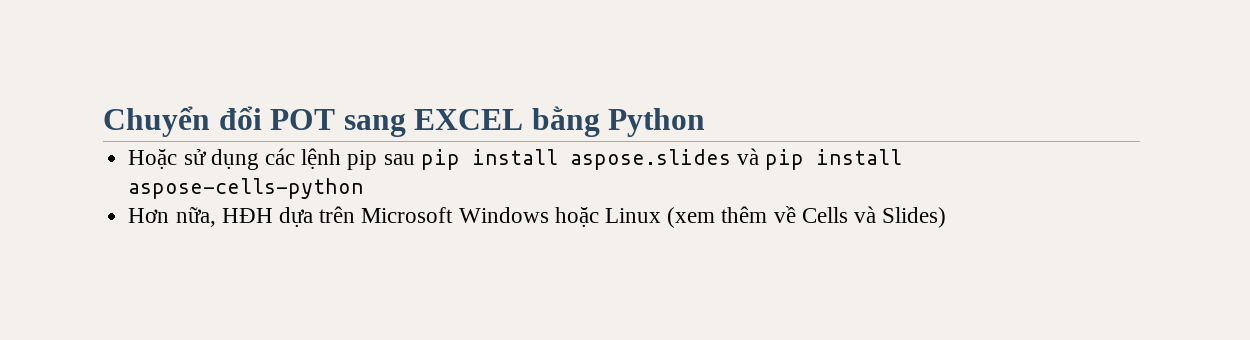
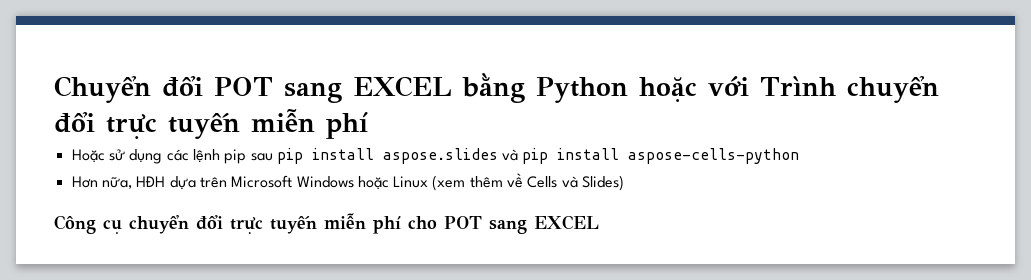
- Chuyển đổi POT sang EXCEL bằng Python
+ Chuyển đổi POT sang EXCEL bằng Python hoặc với Trình chuyển đổi trực tuyến miễn phí
+ Công cụ chuyển đổi trực tuyến miễn phí cho POT sang EXCEL

